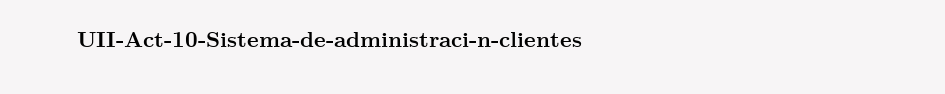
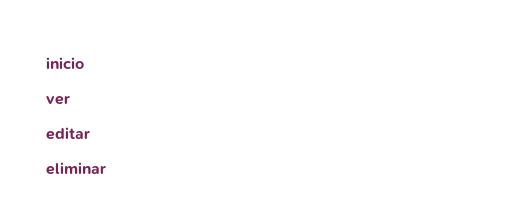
- UII-Act-10-Sistema-de-administraci-n-clientes
+ inicio
+ ver
+ editar
+ eliminar

